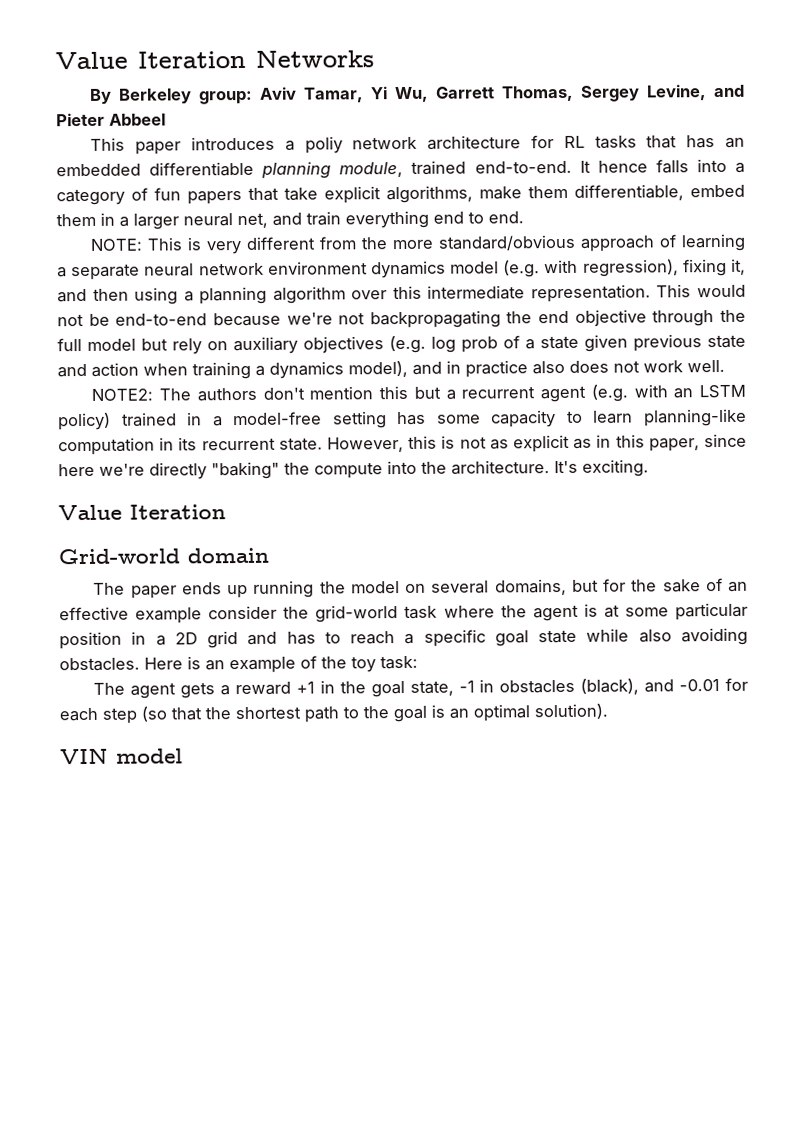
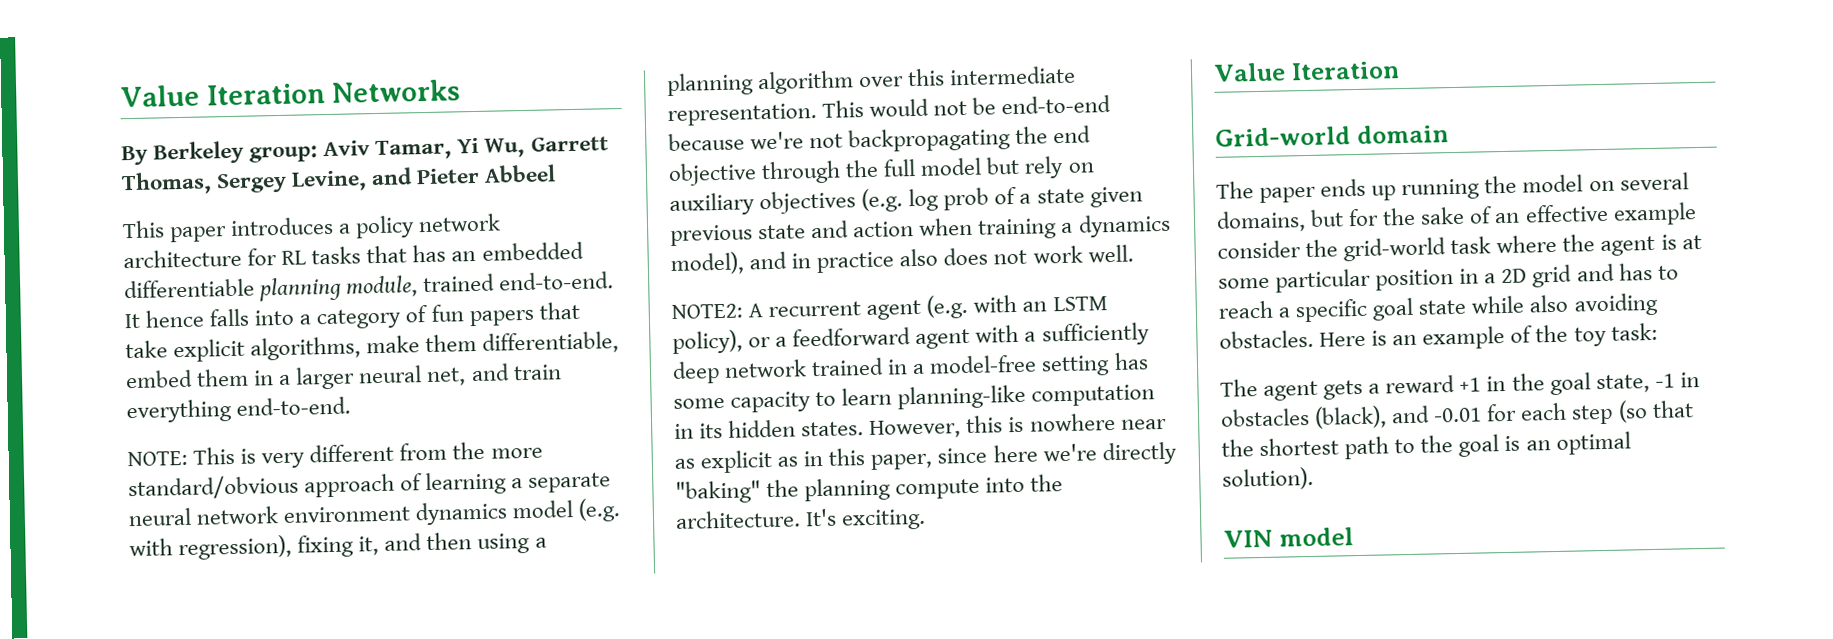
- This paper introduces a poliy network architecture for RL tasks that has an embedded differentiable planning module, trained end-to-end.
+ This paper introduces a policy network architecture for RL tasks that has an embedded differentiable planning module, trained end-to-end.
- It hence falls into a category of fun papers that take explicit algorithms, make them differentiable, embed them in a larger neural net, and train everything end to end.
+ It hence falls into a category of fun papers that take explicit algorithms, make them differentiable, embed them in a larger neural net, and train everything end-to-end.
- NOTE2: The authors don't mention this but a recurrent agent (e.g. with an LSTM policy) trained in a model-free setting has some capacity to learn planning-like computation in its recurrent state.
+ NOTE2: A recurrent agent (e.g. with an LSTM policy), or a feedforward agent with a sufficiently deep network trained in a model-free setting has some capacity to learn planning-like computation in its hidden states.
- However, this is not as explicit as in this paper, since here we're directly "baking" the compute into the architecture.
+ However, this is nowhere near as explicit as in this paper, since here we're directly "baking" the planning compute into the architecture.

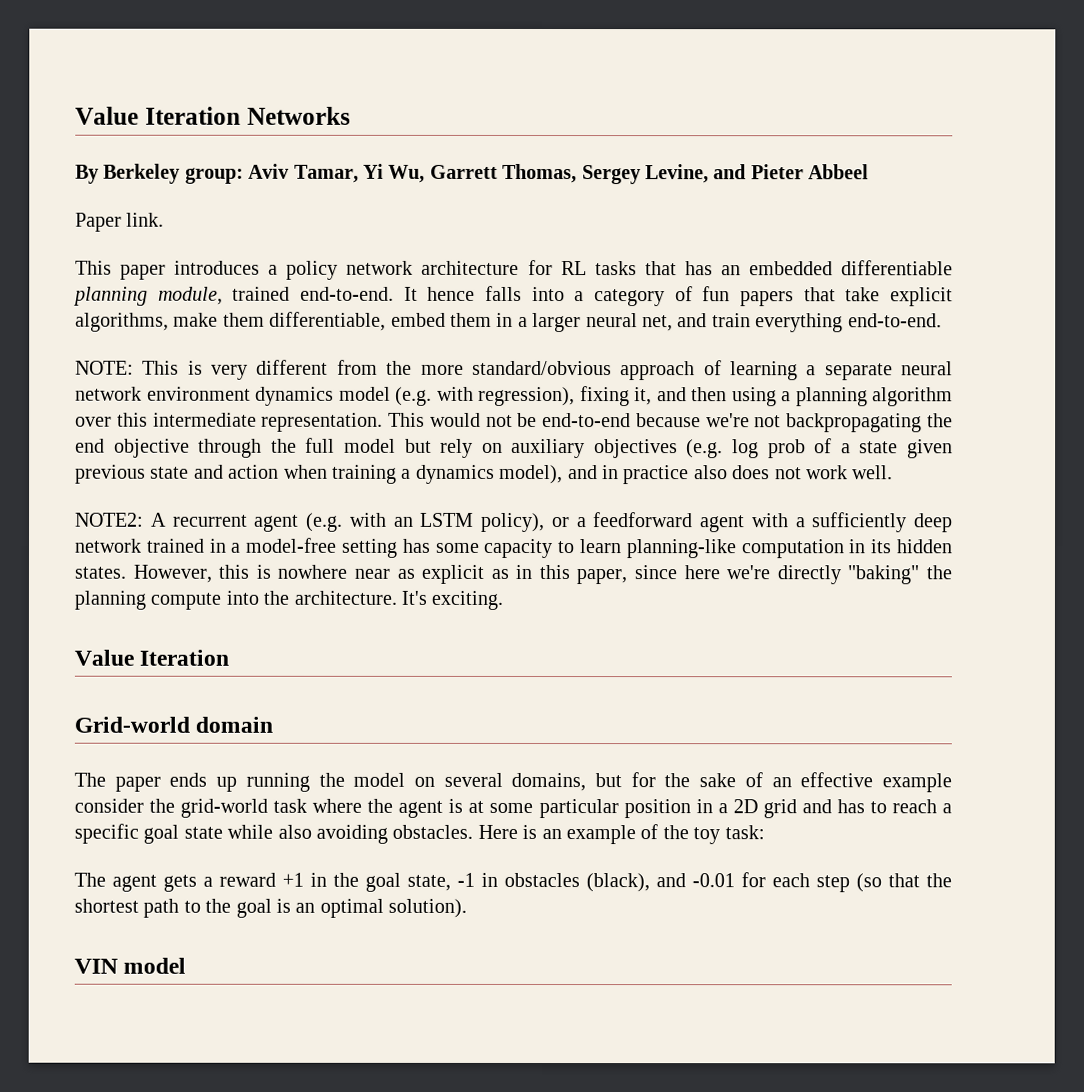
+ Paper link.

